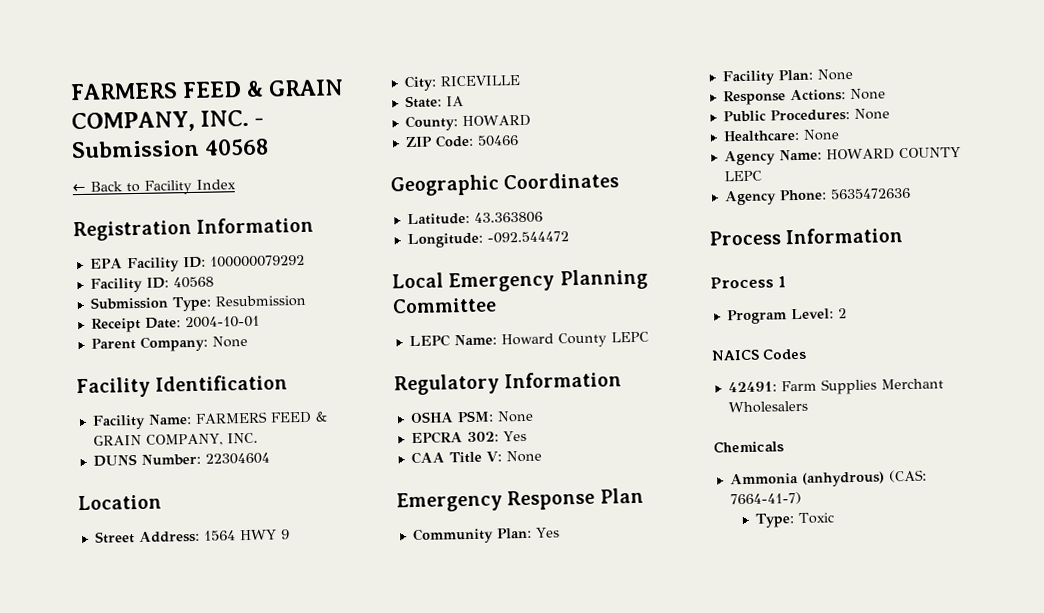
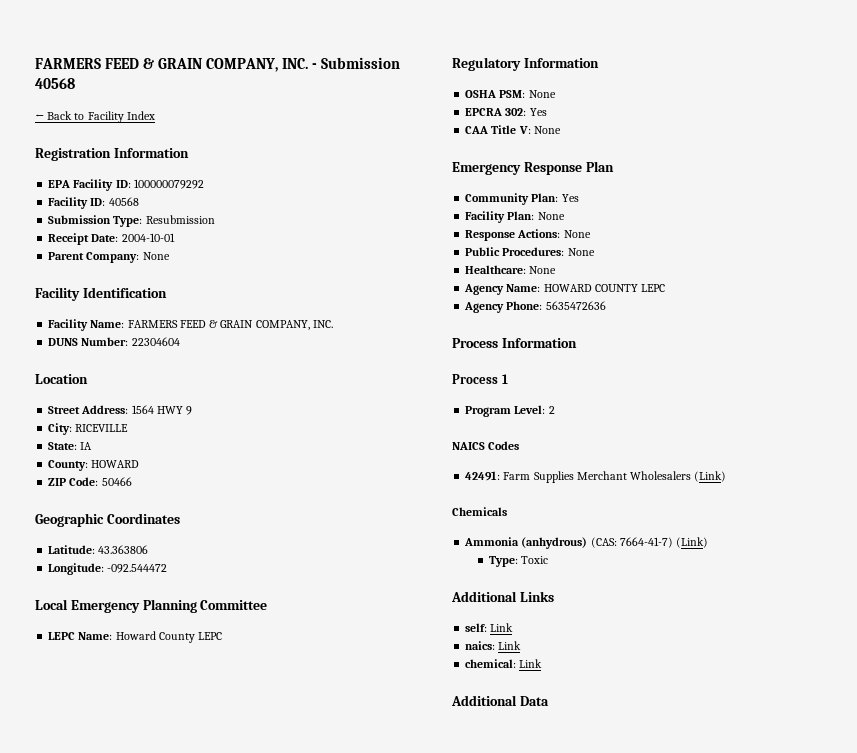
- 42491: Farm Supplies Merchant Wholesalers
+ 42491: Farm Supplies Merchant Wholesalers (Link)
- Ammonia (anhydrous) (CAS: 7664-41-7)
+ Ammonia (anhydrous) (CAS: 7664-41-7) (Link)
+ Additional Links
+ self: Link
+ naics: Link
+ chemical: Link
+ Additional Data

